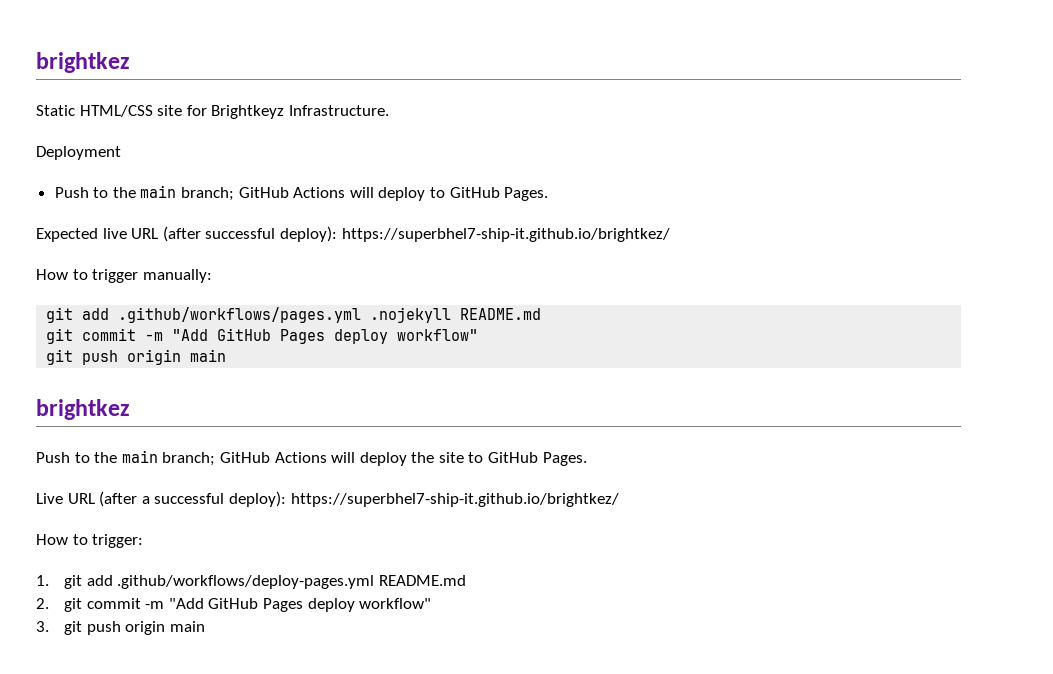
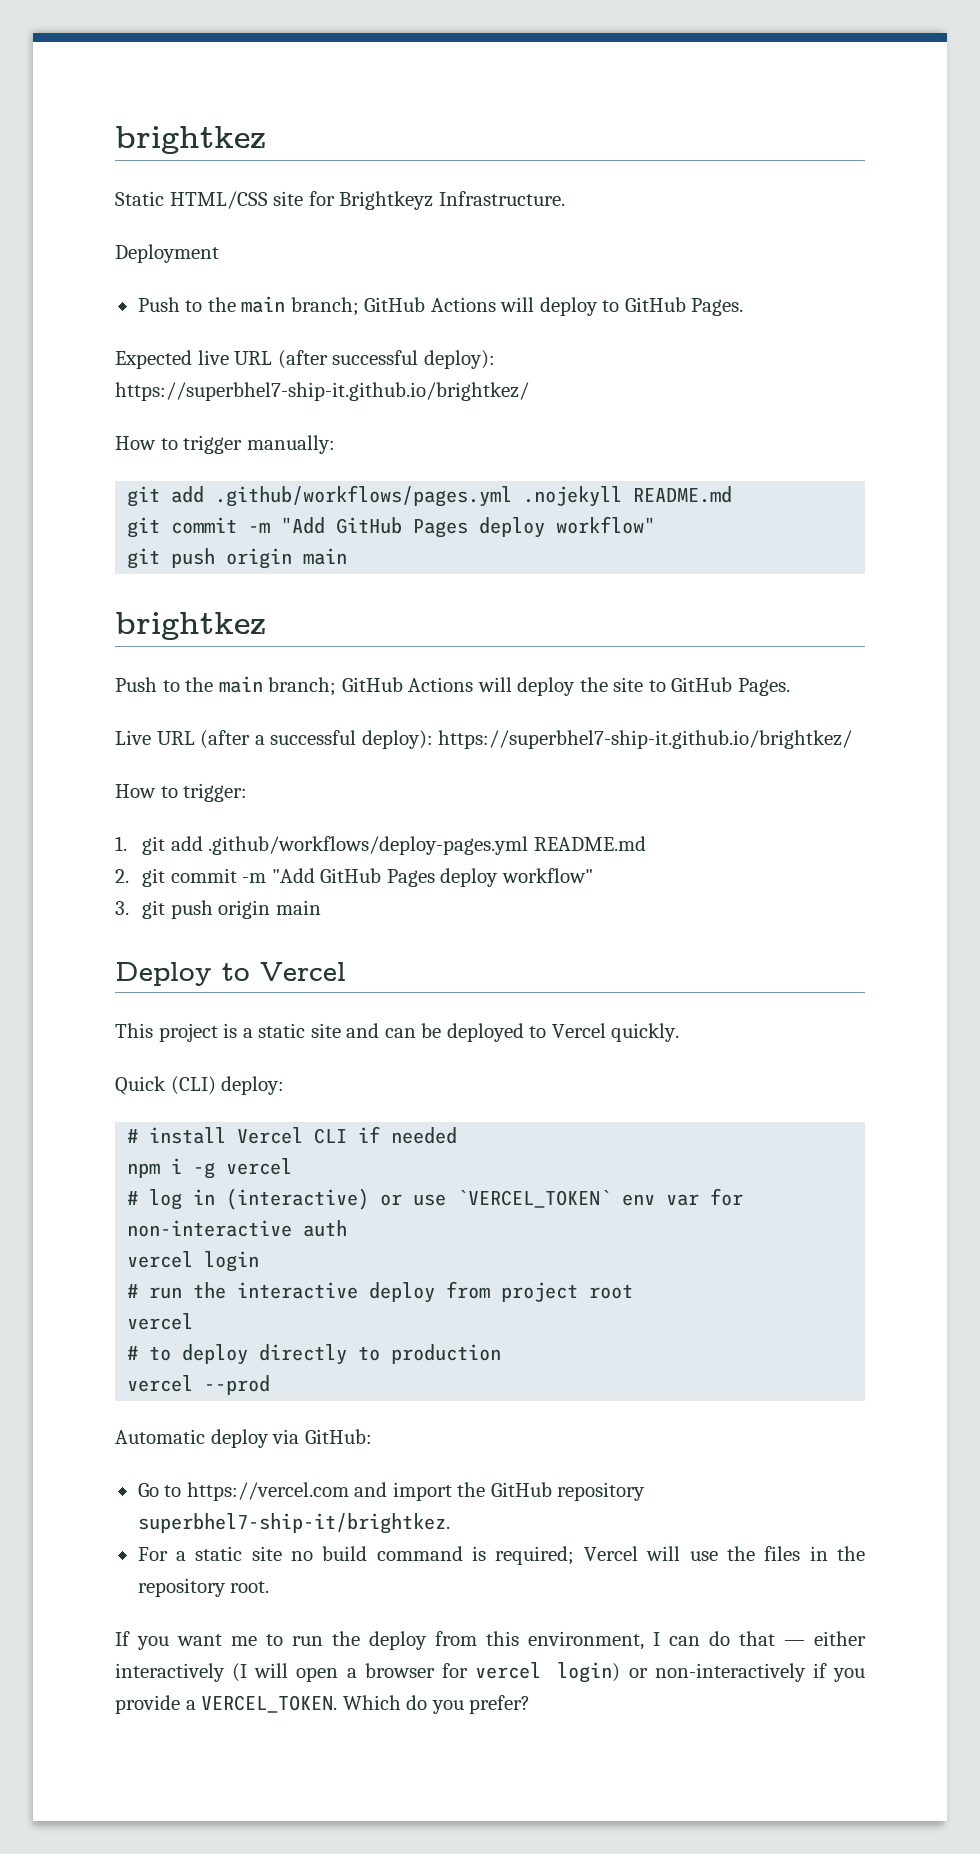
+ Deploy to Vercel
+ This project is a static site and can be deployed to Vercel quickly.
+ Quick (CLI) deploy:
+ # install Vercel CLI if needed
+ npm i -g vercel
+ # log in (interactive) or use `VERCEL_TOKEN` env var for non-interactive auth
+ vercel login
+ # run the interactive deploy from project root
+ vercel
+ # to deploy directly to production
+ vercel --prod
+ Automatic deploy via GitHub:
+ Go to https://vercel.com and import the GitHub repository superbhel7-ship-it/brightkez.
+ For a static site no build command is required; Vercel will use the files in the repository root.
+ If you want me to run the deploy from this environment, I can do that — either interactively (I will open a browser for vercel login) or non-interactively if you provide a VERCEL_TOKEN. Which do you prefer?

